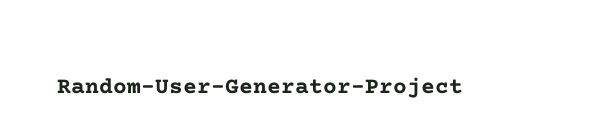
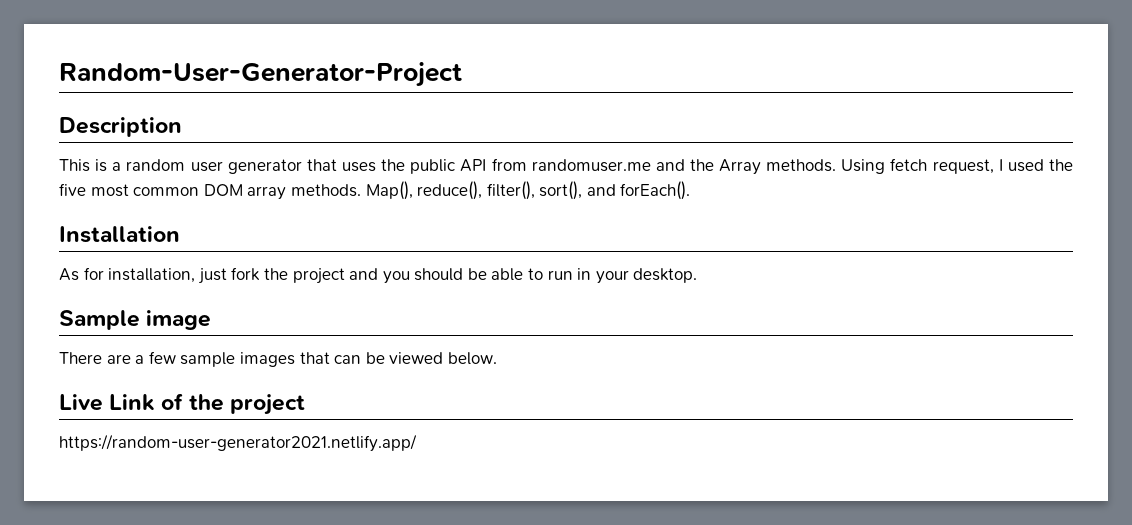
+ Description
+ This is a random user generator that uses the public API from randomuser.me and the Array methods. Using fetch request, I used the five most common DOM array methods. Map(), reduce(), filter(), sort(), and forEach().
+ Installation
+ As for installation, just fork the project and you should be able to run in your desktop.
+ Sample image
+ There are a few sample images that can be viewed below.
+ Live Link of the project
+ https://random-user-generator2021.netlify.app/

